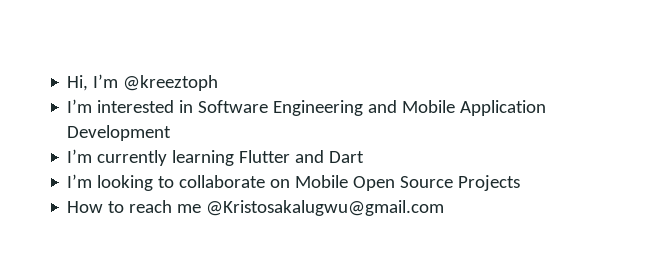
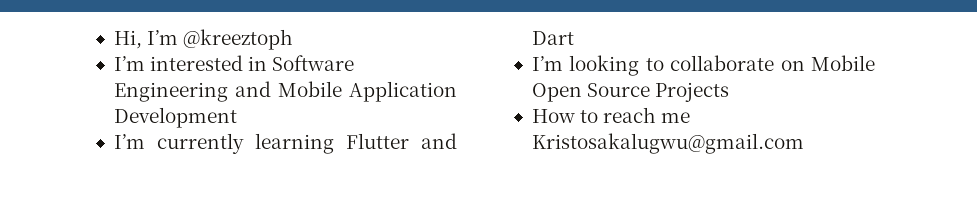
- How to reach me @Kristosakalugwu@gmail.com
+ How to reach me Kristosakalugwu@gmail.com

